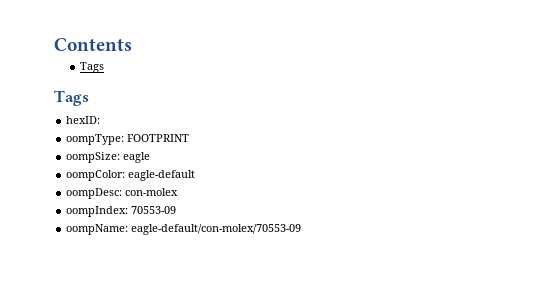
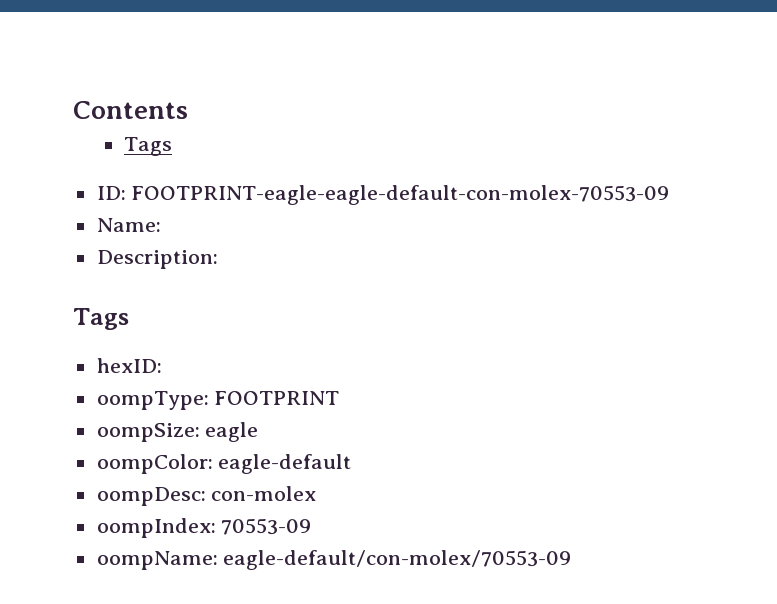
+ ID: FOOTPRINT-eagle-eagle-default-con-molex-70553-09
+ Name:
+ Description:

